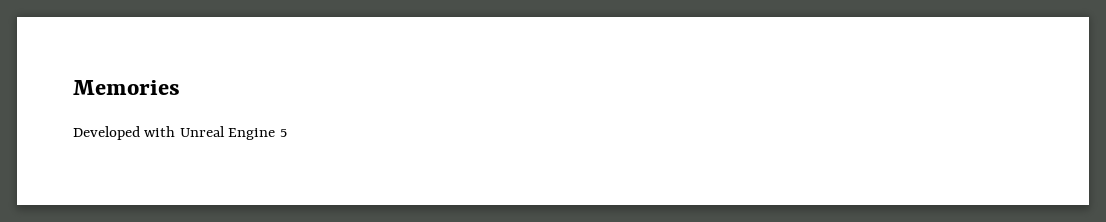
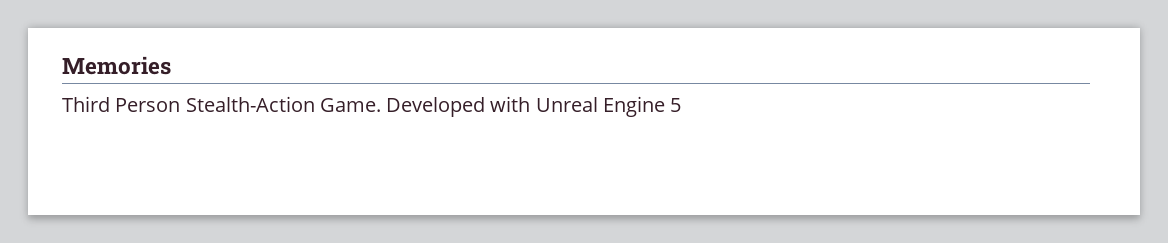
+ Third Person Stealth-Action Game.

